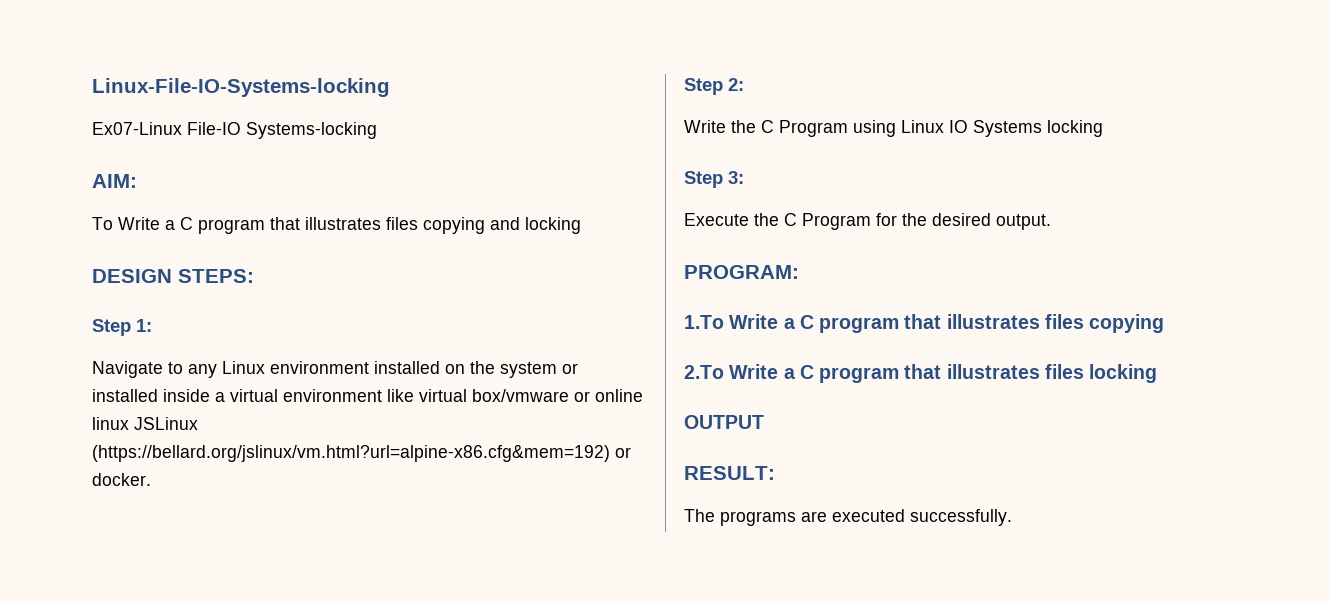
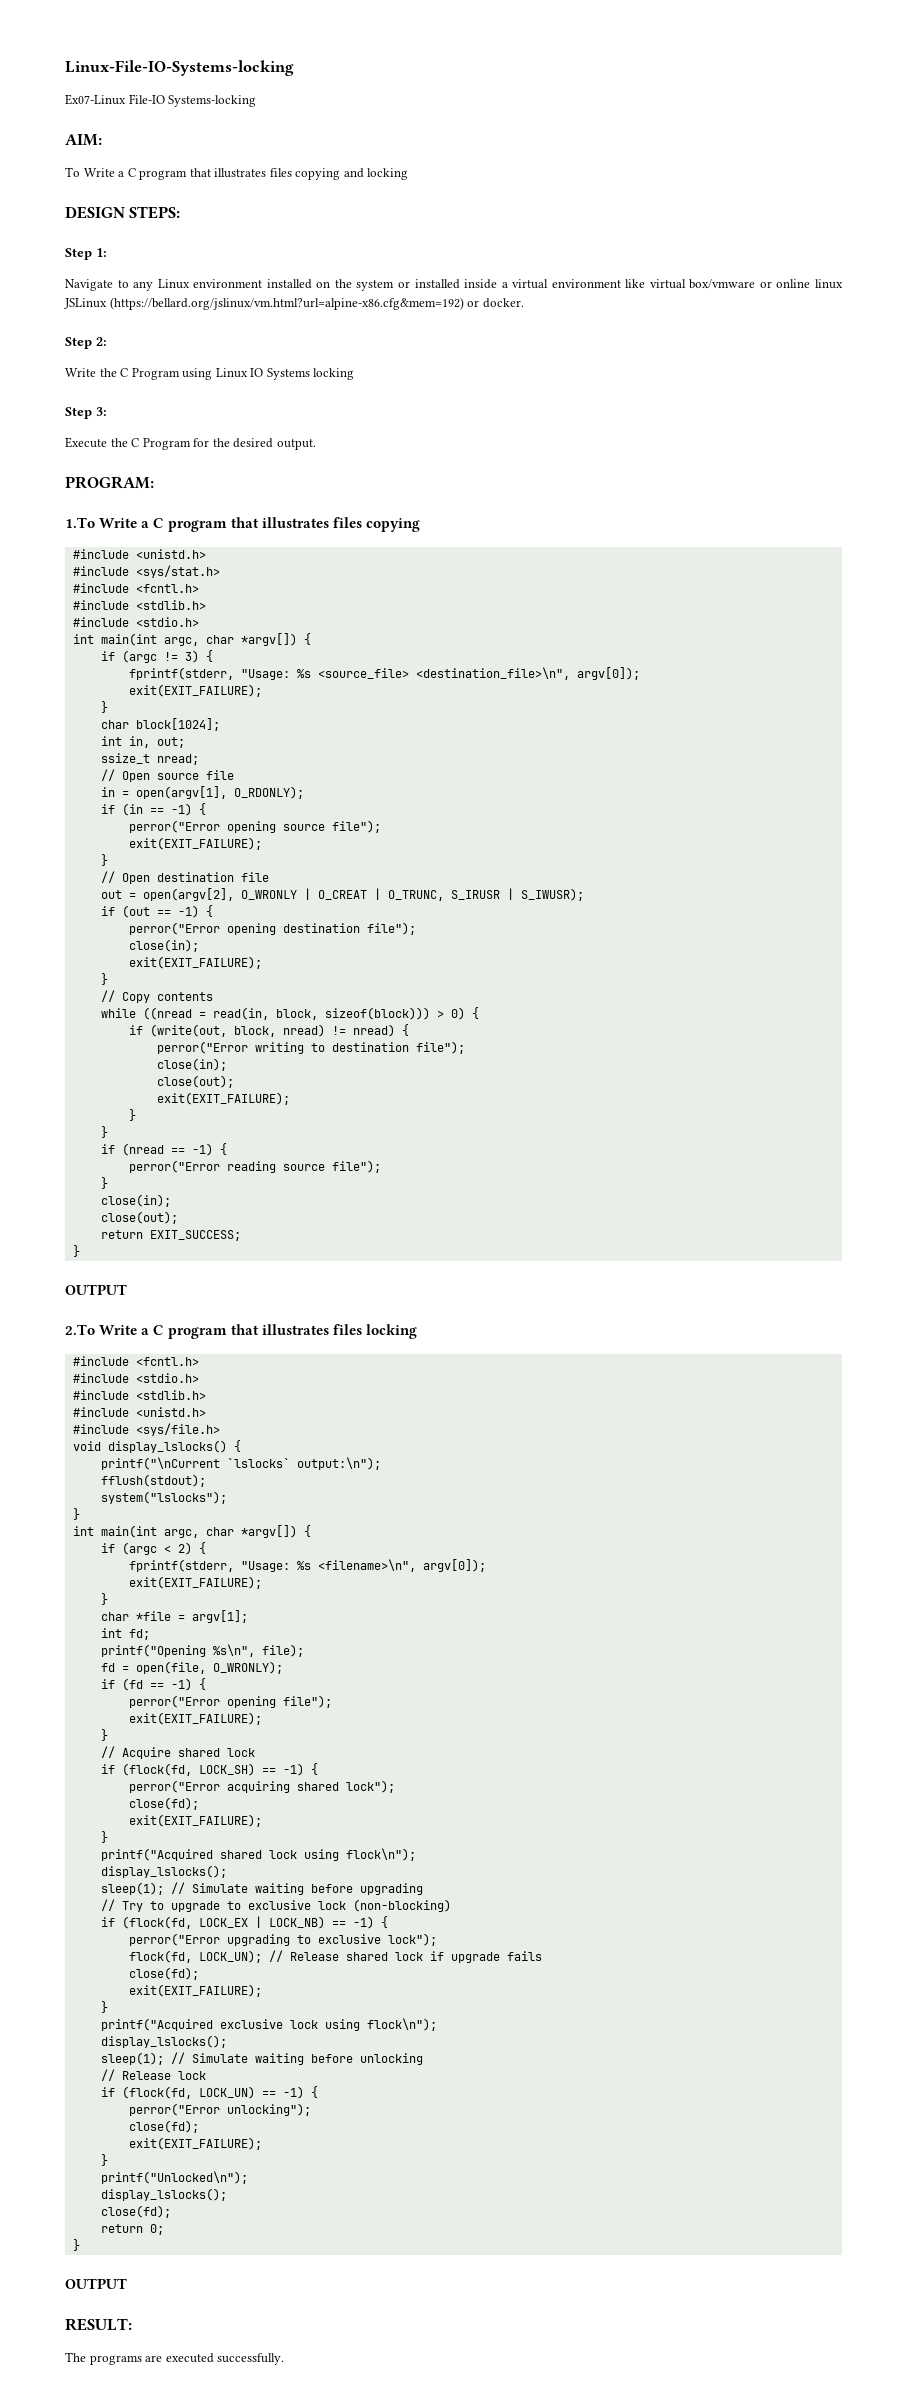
  1.To Write a C program that illustrates files copying
+ #include <unistd.h>
+ #include <sys/stat.h>
+ #include <fcntl.h>
+ #include <stdlib.h>
+ #include <stdio.h>
+ int main(int argc, char *argv[]) {
+ if (argc != 3) {
+ fprintf(stderr, "Usage: %s <source_file> <destination_file>\n", argv[0]);
+ exit(EXIT_FAILURE);
+ }
+ char block[1024];
+ int in, out;
+ ssize_t nread;
+ // Open source file
+ in = open(argv[1], O_RDONLY);
+ if (in == -1) {
+ perror("Error opening source file");
+ exit(EXIT_FAILURE);
+ }
+ // Open destination file
+ out = open(argv[2], O_WRONLY | O_CREAT | O_TRUNC, S_IRUSR | S_IWUSR);
+ if (out == -1) {
+ perror("Error opening destination file");
+ close(in);
+ exit(EXIT_FAILURE);
+ }
+ // Copy contents
+ while ((nread = read(in, block, sizeof(block))) > 0) {
+ if (write(out, block, nread) != nread) {
+ perror("Error writing to destination file");
+ close(in);
+ close(out);
+ exit(EXIT_FAILURE);
+ }
+ }
+ if (nread == -1) {
+ perror("Error reading source file");
+ }
+ close(in);
+ close(out);
+ return EXIT_SUCCESS;
+ }
+ OUTPUT
  2.To Write a C program that illustrates files locking
+ #include <fcntl.h>
+ #include <stdio.h>
+ #include <stdlib.h>
+ #include <unistd.h>
+ #include <sys/file.h>
+ void display_lslocks() {
+ printf("\nCurrent `lslocks` output:\n");
+ fflush(stdout);
+ system("lslocks");
+ }
+ int main(int argc, char *argv[]) {
+ if (argc < 2) {
+ fprintf(stderr, "Usage: %s <filename>\n", argv[0]);
+ exit(EXIT_FAILURE);
+ }
+ char *file = argv[1];
+ int fd;
+ printf("Opening %s\n", file);
+ fd = open(file, O_WRONLY);
+ if (fd == -1) {
+ perror("Error opening file");
+ exit(EXIT_FAILURE);
+ }
+ // Acquire shared lock
+ if (flock(fd, LOCK_SH) == -1) {
+ perror("Error acquiring shared lock");
+ close(fd);
+ exit(EXIT_FAILURE);
+ }
+ printf("Acquired shared lock using flock\n");
+ display_lslocks();
+ sleep(1); // Simulate waiting before upgrading
+ // Try to upgrade to exclusive lock (non-blocking)
+ if (flock(fd, LOCK_EX | LOCK_NB) == -1) {
+ perror("Error upgrading to exclusive lock");
+ flock(fd, LOCK_UN); // Release shared lock if upgrade fails
+ close(fd);
+ exit(EXIT_FAILURE);
+ }
+ printf("Acquired exclusive lock using flock\n");
+ display_lslocks();
+ sleep(1); // Simulate waiting before unlocking
+ // Release lock
+ if (flock(fd, LOCK_UN) == -1) {
+ perror("Error unlocking");
+ close(fd);
+ exit(EXIT_FAILURE);
+ }
+ printf("Unlocked\n");
+ display_lslocks();
+ close(fd);
+ return 0;
+ }

